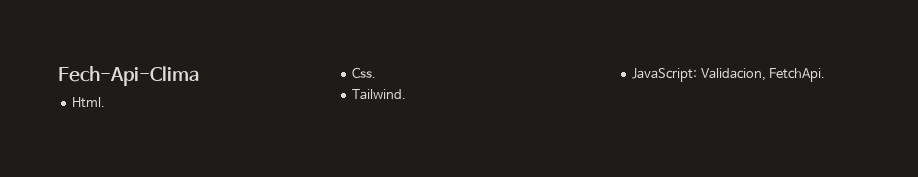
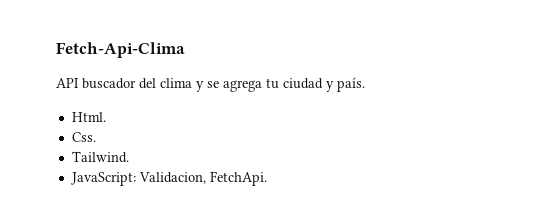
- Fech-Api-Clima
+ Fetch-Api-Clima
+ API buscador del clima y se agrega tu ciudad y país.

